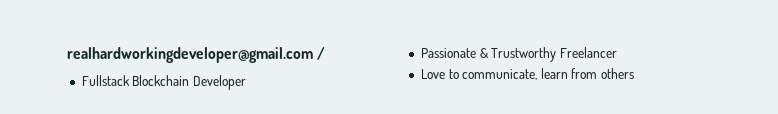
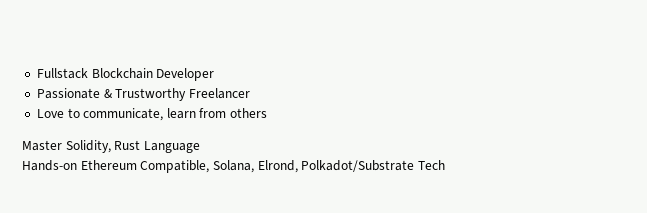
- realhardworkingdeveloper@gmail.com /
+ Master Solidity, Rust Language
+ Hands-on Ethereum Compatible, Solana, Elrond, Polkadot/Substrate Tech

